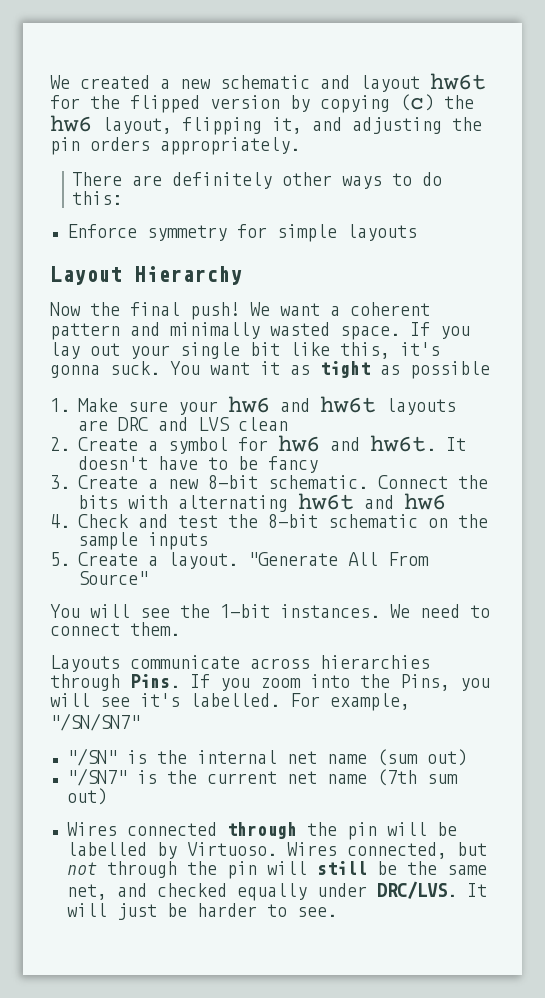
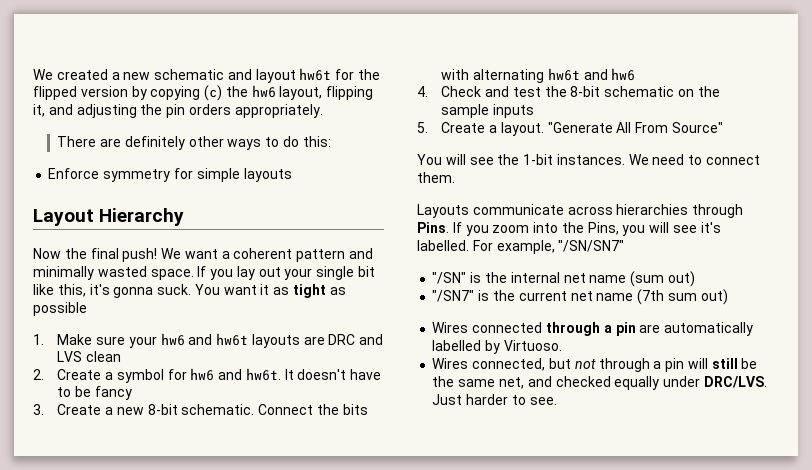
- Wires connected through the pin will be labelled by Virtuoso. Wires connected, but not through the pin will still be the same net, and checked equally under DRC/LVS.
+ Wires connected through a pin are automatically labelled by Virtuoso.
+ Wires connected, but not through a pin will still be the same net, and checked equally under DRC/LVS.
- It will just be harder to see.
+ Just harder to see.

